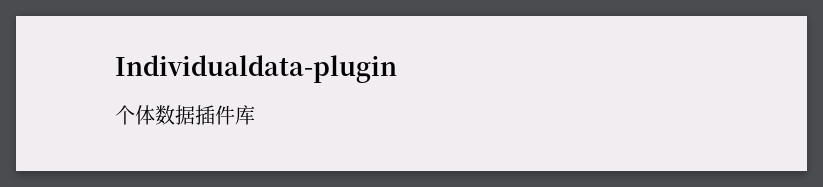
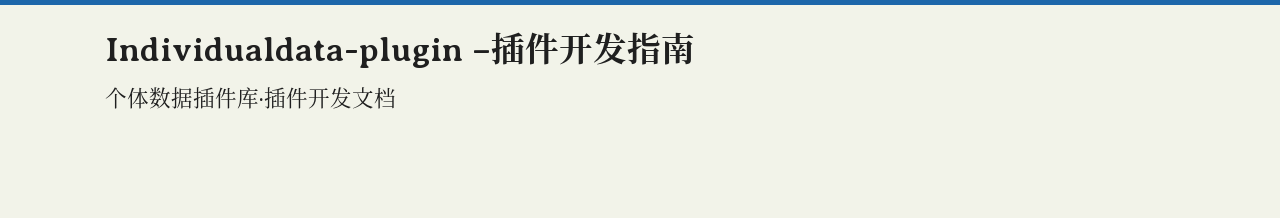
- Individualdata-plugin
+ Individualdata-plugin –插件开发指南
- 个体数据插件库
+ 个体数据插件库·插件开发文档

